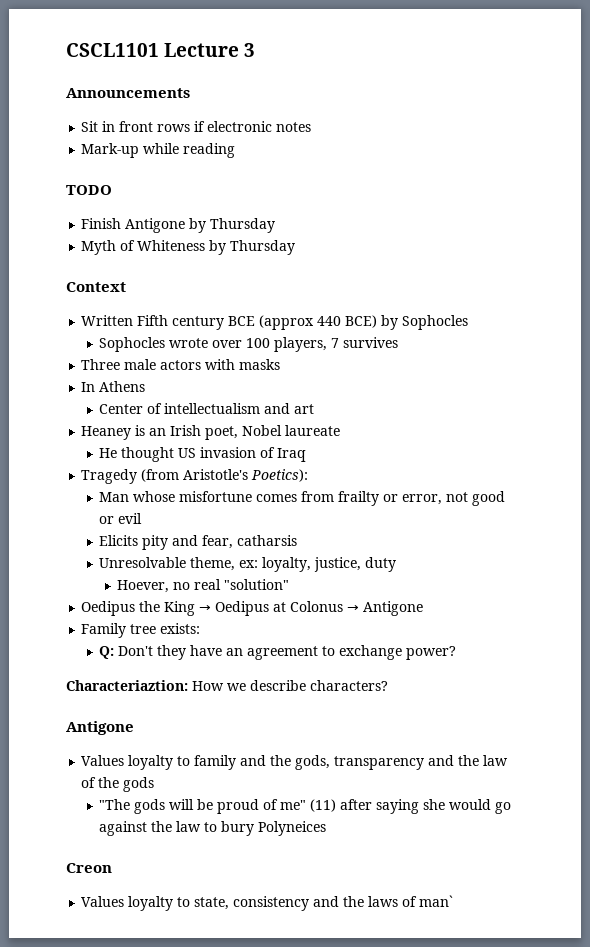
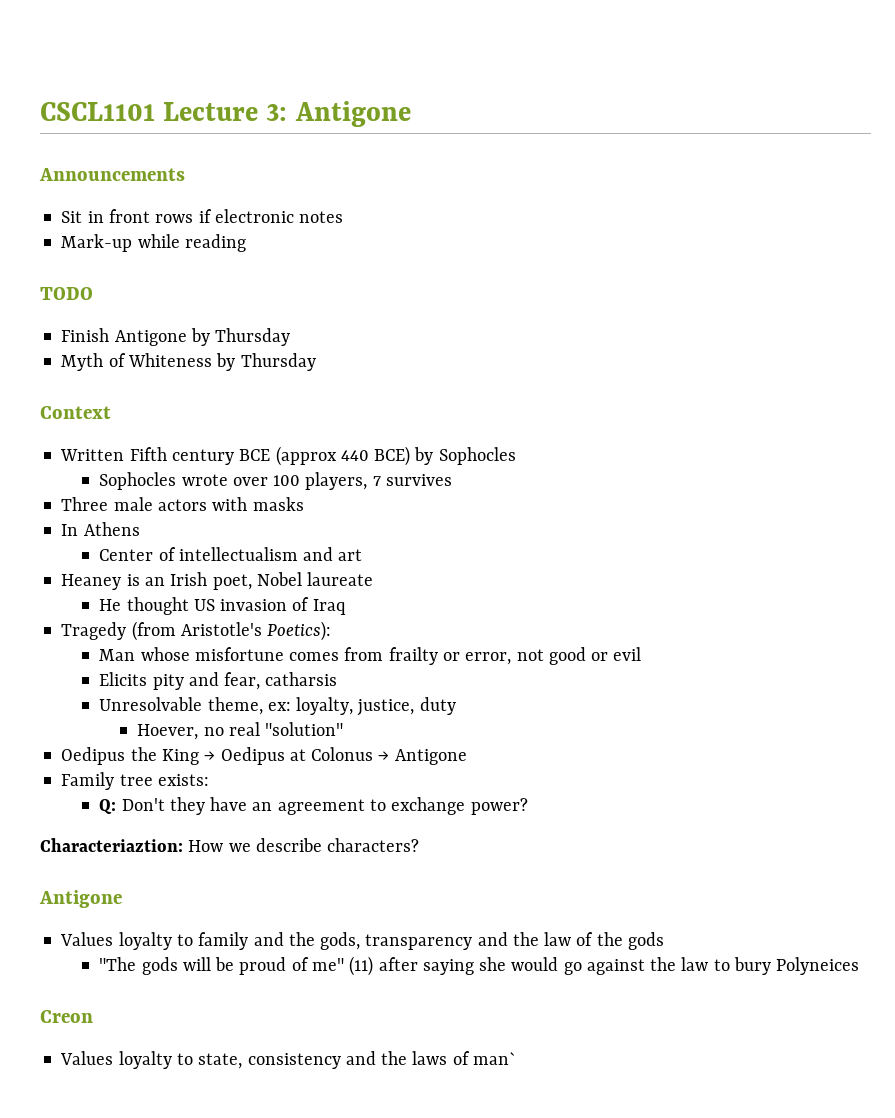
- CSCL1101 Lecture 3
+ CSCL1101 Lecture 3: Antigone

